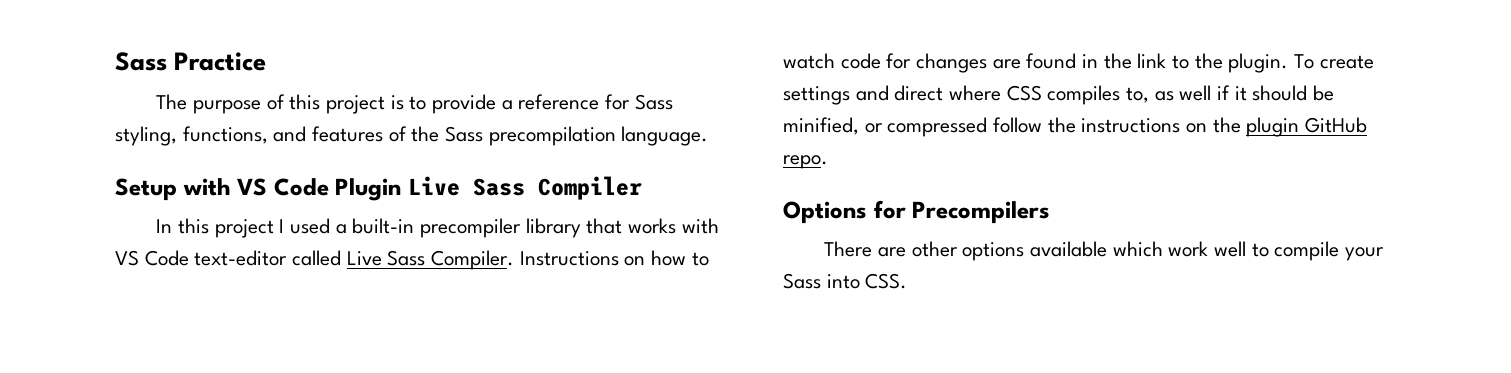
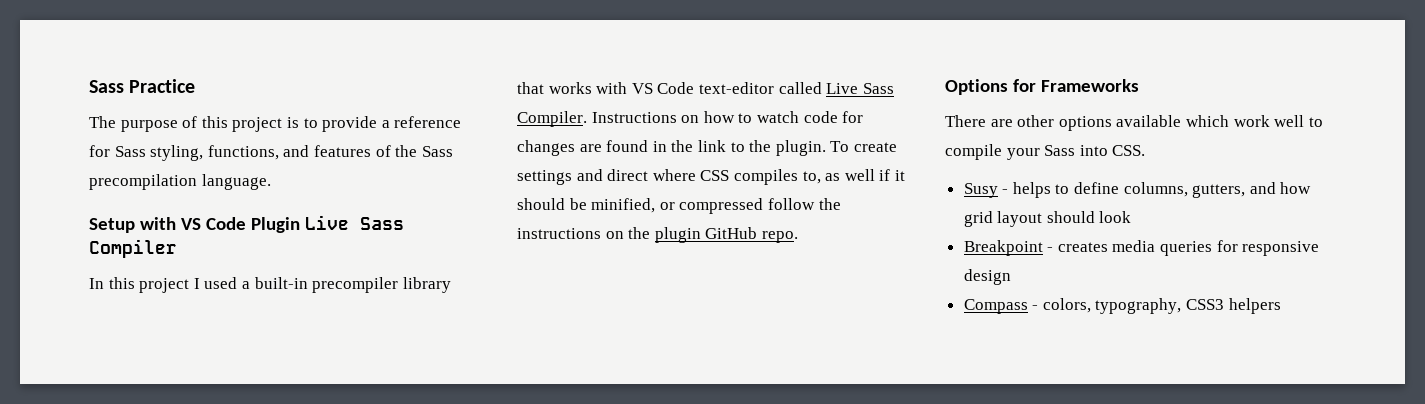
- Options for Precompilers
+ Options for Frameworks
+ Susy - helps to define columns, gutters, and how grid layout should look
+ Breakpoint - creates media queries for responsive design
+ Compass - colors, typography, CSS3 helpers

